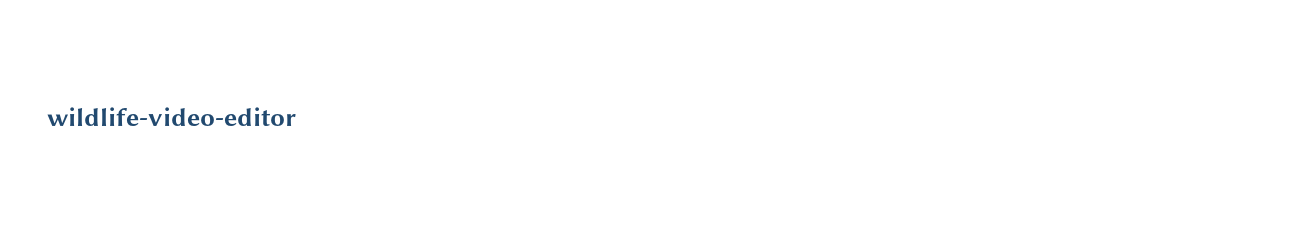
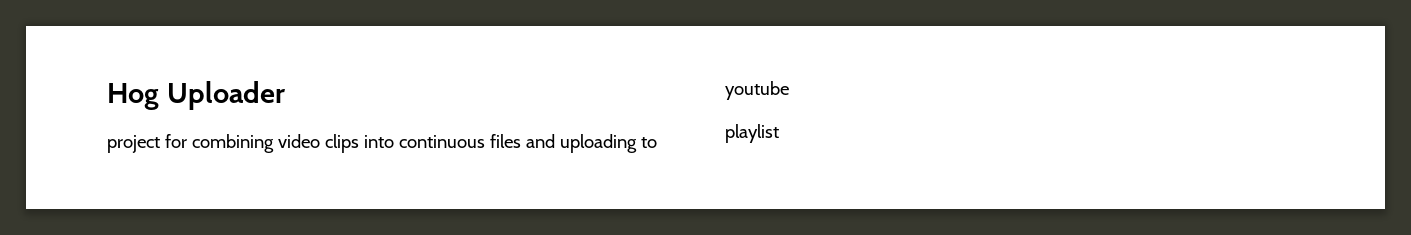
- wildlife-video-editor
+ Hog Uploader
+ project for combining video clips into continuous files and uploading to youtube
+ playlist

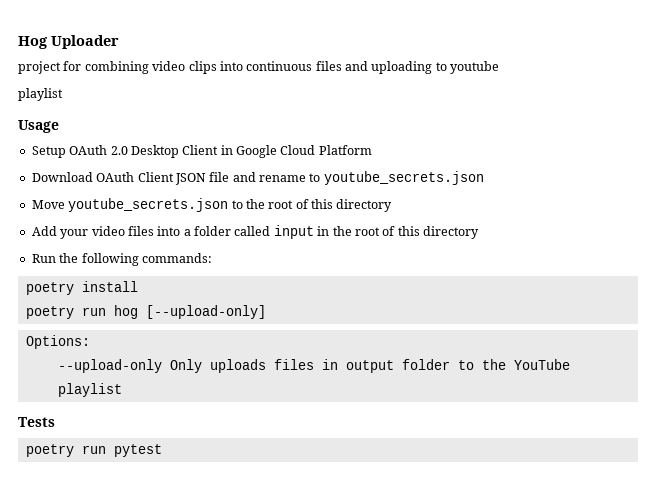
+ Usage
+ Setup OAuth 2.0 Desktop Client in Google Cloud Platform
+ Download OAuth Client JSON file and rename to youtube_secrets.json
+ Move youtube_secrets.json to the root of this directory
+ Add your video files into a folder called input in the root of this directory
+ Run the following commands:
+ poetry install
+ poetry run hog [--upload-only]
+ Options:
+ --upload-only Only uploads files in output folder to the YouTube playlist
+ Tests
+ poetry run pytest

